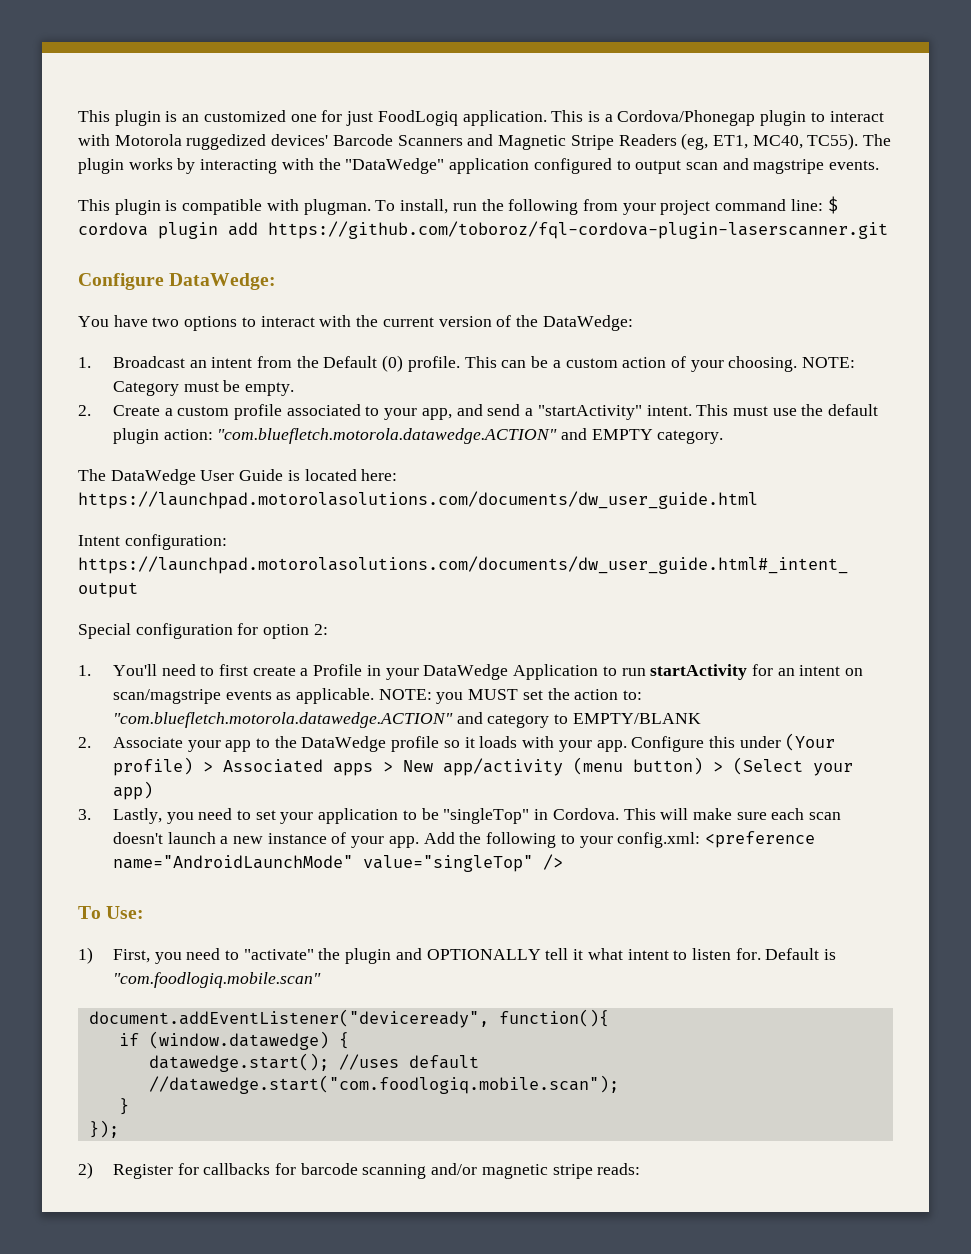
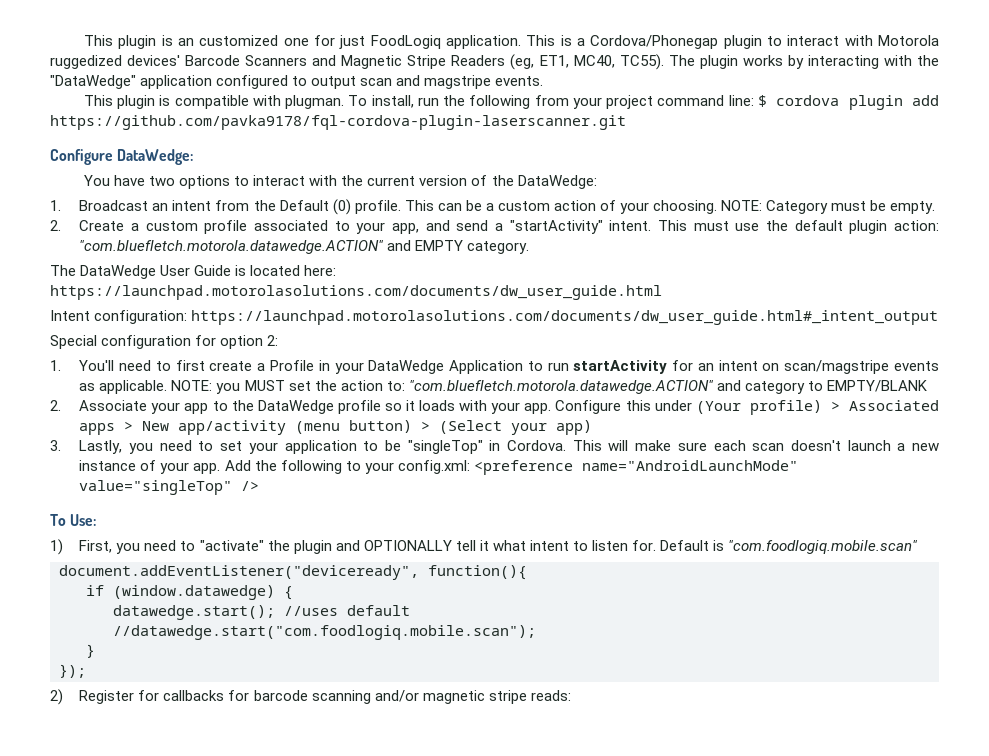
- To install, run the following from your project command line: $ cordova plugin add https://github.com/toboroz/fql-cordova-plugin-laserscanner.git
+ To install, run the following from your project command line: $ cordova plugin add https://github.com/pavka9178/fql-cordova-plugin-laserscanner.git

